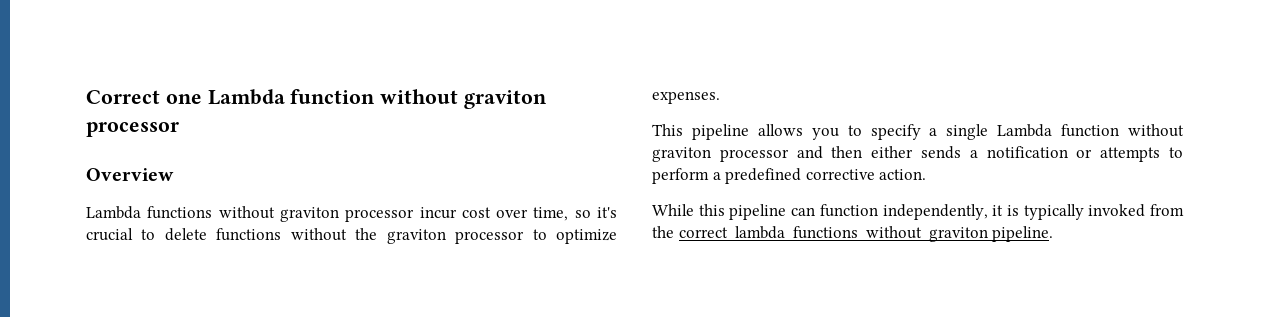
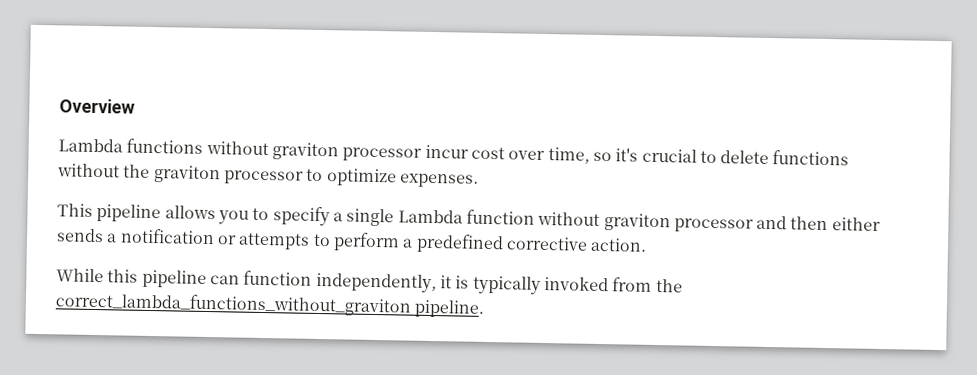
- Correct one Lambda function without graviton processor

